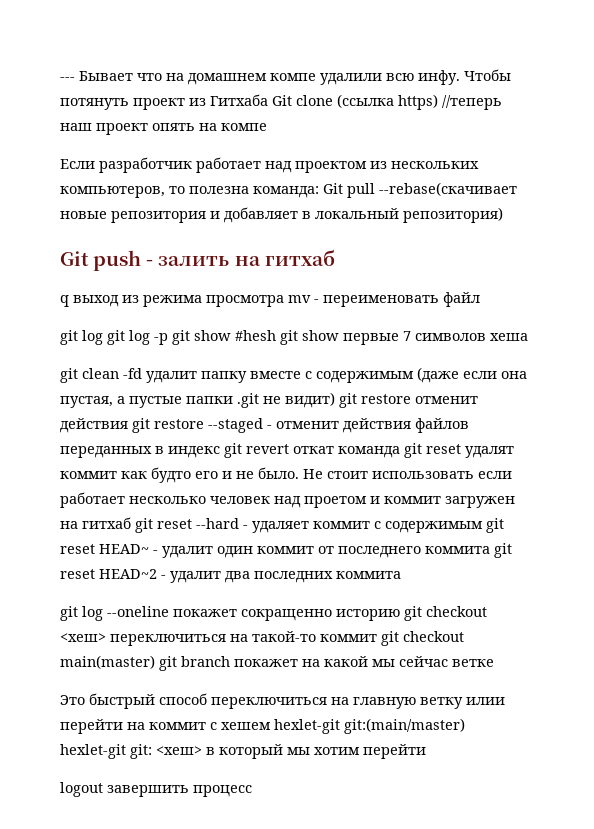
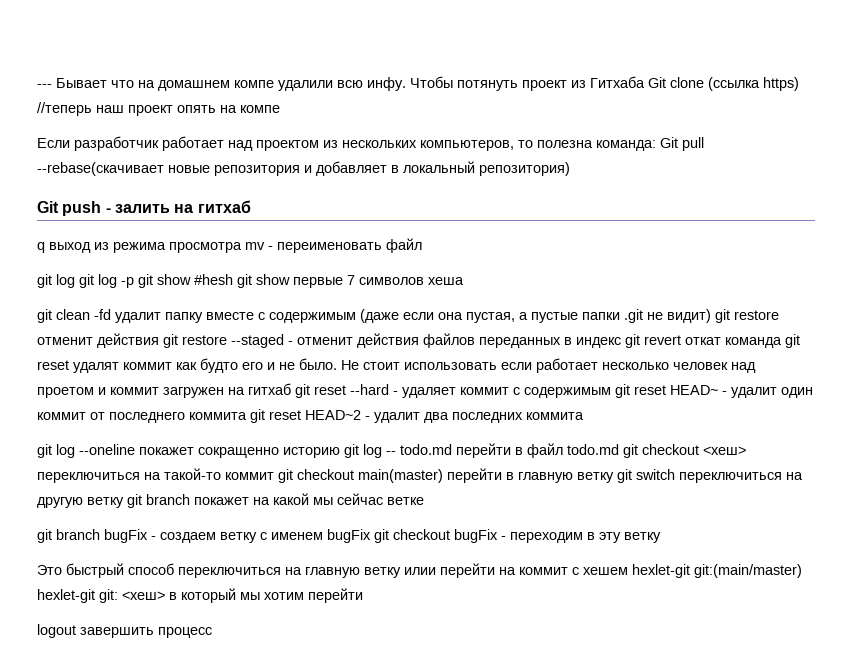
- git log --oneline покажет сокращенно историю git checkout <хеш> переключиться на такой-то коммит git checkout main(master) git branch покажет на какой мы сейчас ветке
+ git log --oneline покажет сокращенно историю git log -- todo.md перейти в файл todo.md git checkout <хеш> переключиться на такой-то коммит git checkout main(master) перейти в главную ветку git switch переключиться на другую ветку git branch покажет на какой мы сейчас ветке
+ git branch bugFix - coздаем ветку с именем bugFix git checkout bugFix - переходим в эту ветку

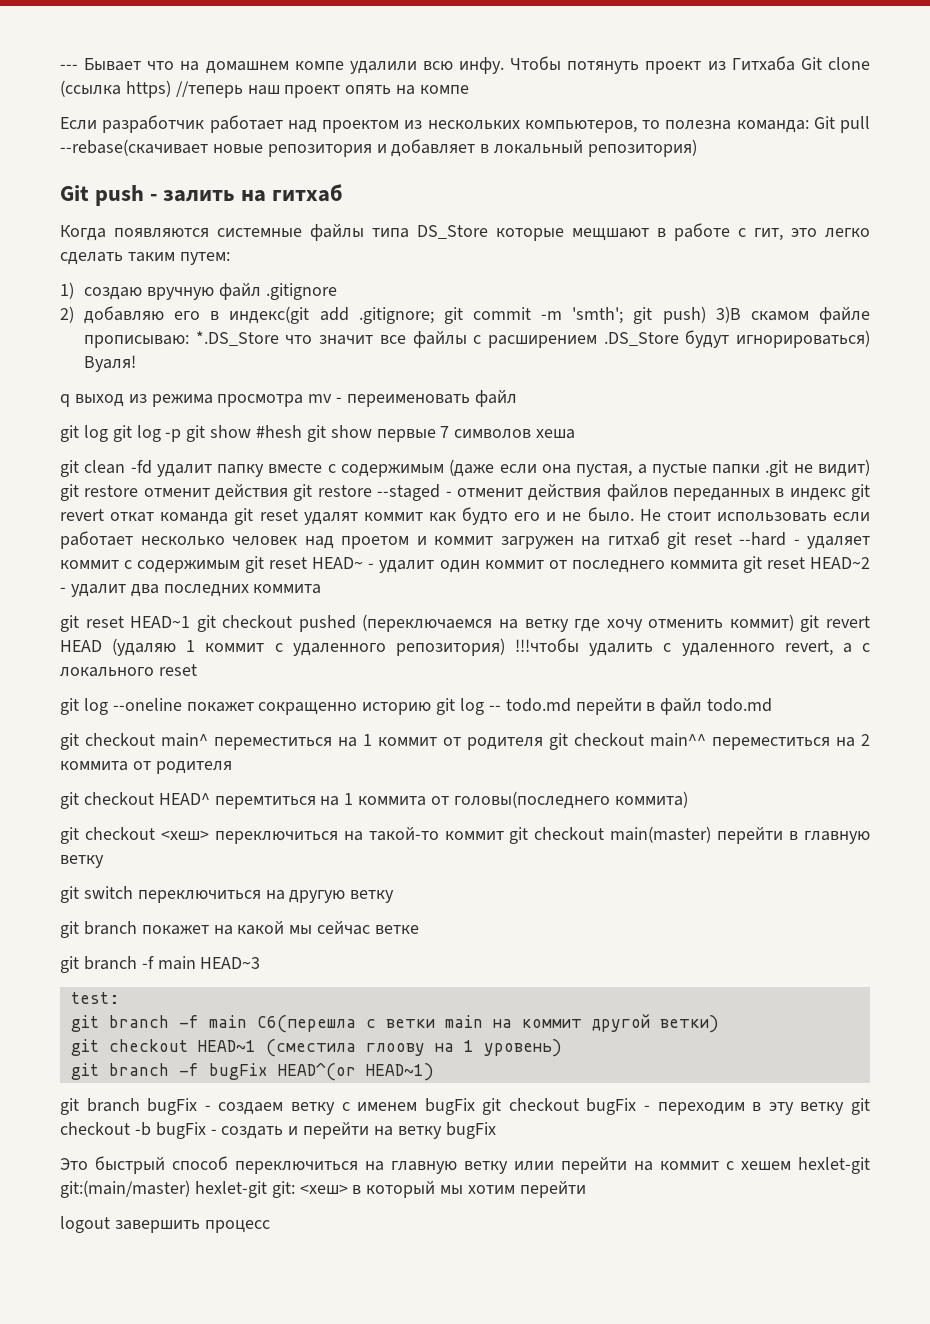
+ Когда появляются системные файлы типа DS_Store которые мещшают в работе с гит, это легко сделать таким путем:
+ 1) создаю вручную файл .gitignore
+ 2) добавляю его в индекс(git add .gitignore; git commit -m 'smth'; git push) 3)В скамом файле прописываю: *.DS_Store что значит все файлы с расширением .DS_Store будут игнорироваться) Вуаля!
+ git reset HEAD~1 git checkout pushed (переключаемся на ветку где хочу отменить коммит) git revert HEAD (удаляю 1 коммит с удаленного репозитория) !!!чтобы удалить с удаленного revert, а с локального reset
- git log --oneline покажет сокращенно историю git log -- todo.md перейти в файл todo.md git checkout <хеш> переключиться на такой-то коммит git checkout main(master) перейти в главную ветку git switch переключиться на другую ветку git branch покажет на какой мы сейчас ветке
+ git log --oneline покажет сокращенно историю git log -- todo.md перейти в файл todo.md
+ git checkout main^ переместиться на 1 коммит от родителя git checkout main^^ переместиться на 2 коммита от родителя
+ git checkout HEAD^ перемтиться на 1 коммита от головы(последнего коммита)
+ git checkout <хеш> переключиться на такой-то коммит git checkout main(master) перейти в главную ветку
+ git switch переключиться на другую ветку
+ git branch покажет на какой мы сейчас ветке
+ git branch -f main HEAD~3
+ test:
+ git branch -f main C6(перешла с ветки main на коммит другой ветки)
+ git checkout HEAD~1 (сместила глоову на 1 уровень)
+ git branch -f bugFix HEAD^(or HEAD~1)
- git branch bugFix - coздаем ветку с именем bugFix git checkout bugFix - переходим в эту ветку
+ git branch bugFix - coздаем ветку с именем bugFix git checkout bugFix - переходим в эту ветку git checkout -b bugFix - создать и перейти на ветку bugFix

